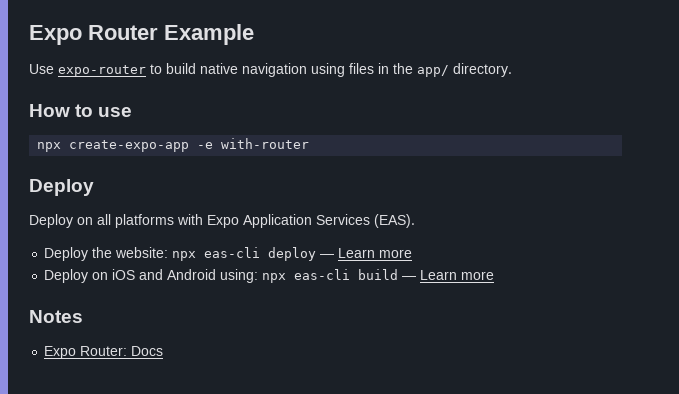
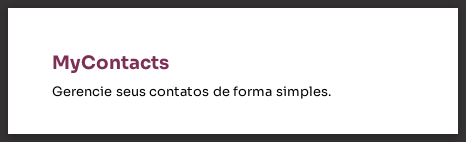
- Expo Router Example
- Use expo-router to build native navigation using files in the app/ directory.
- How to use
- npx create-expo-app -e with-router
- Deploy
- Deploy on all platforms with Expo Application Services (EAS).
- Deploy the website: npx eas-cli deploy — Learn more
- Deploy on iOS and Android using: npx eas-cli build — Learn more
- Notes
- Expo Router: Docs
+ MyContacts
+ Gerencie seus contatos de forma simples.

